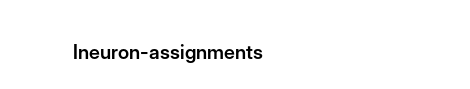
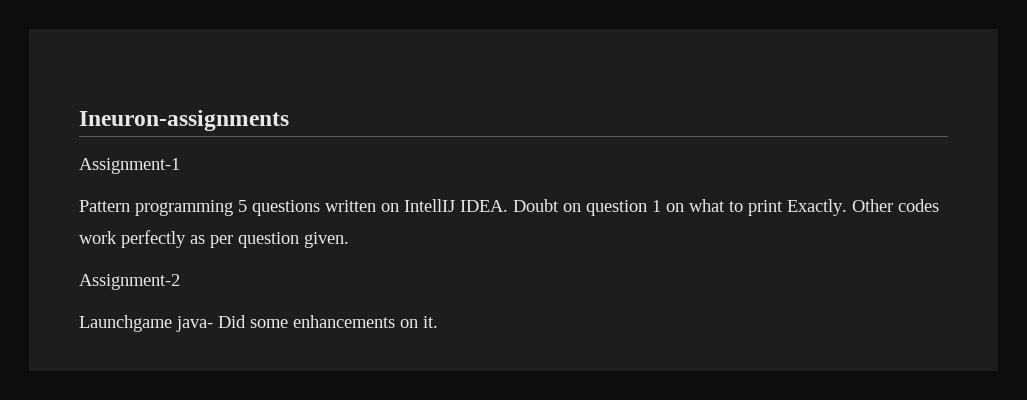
+ Assignment-1
+ Pattern programming 5 questions written on IntellIJ IDEA. Doubt on question 1 on what to print Exactly. Other codes work perfectly as per question given.
+ Assignment-2
+ Launchgame java- Did some enhancements on it.

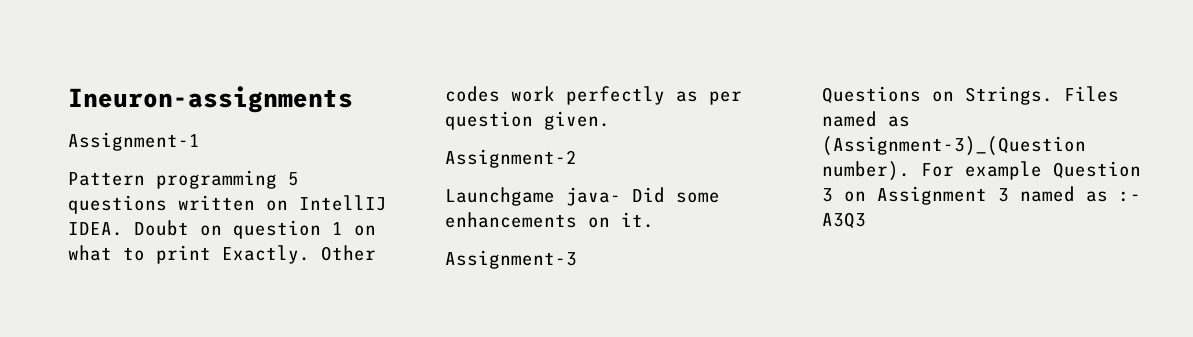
+ Assignment-3
+ Questions on Strings. Files named as (Assignment-3)_(Question number). For example Question 3 on Assignment 3 named as :- A3Q3

